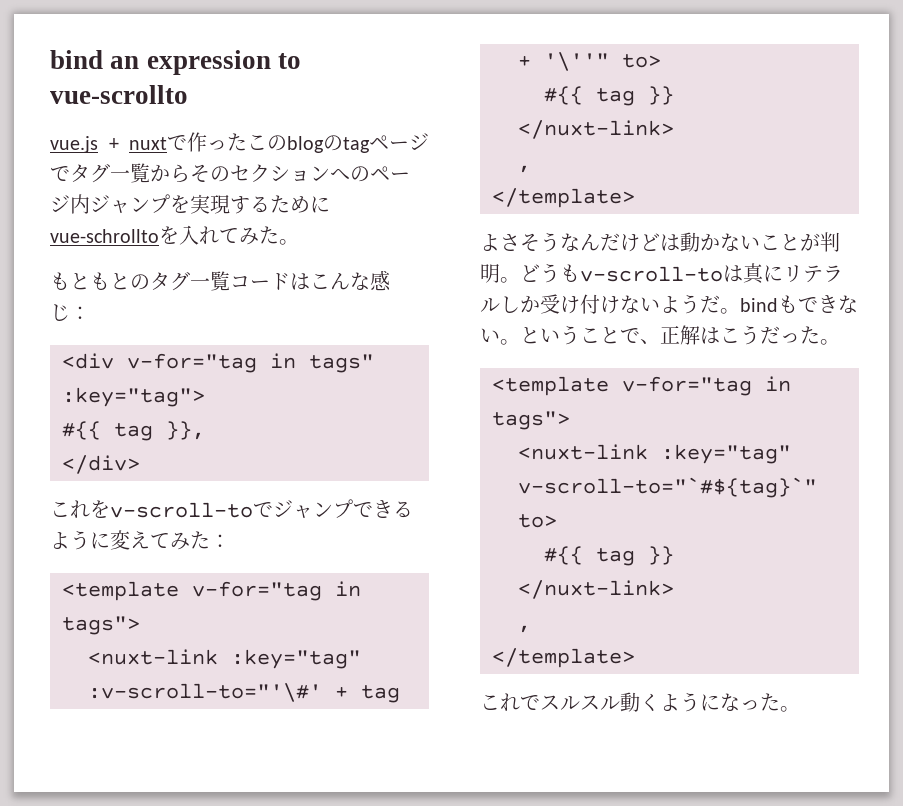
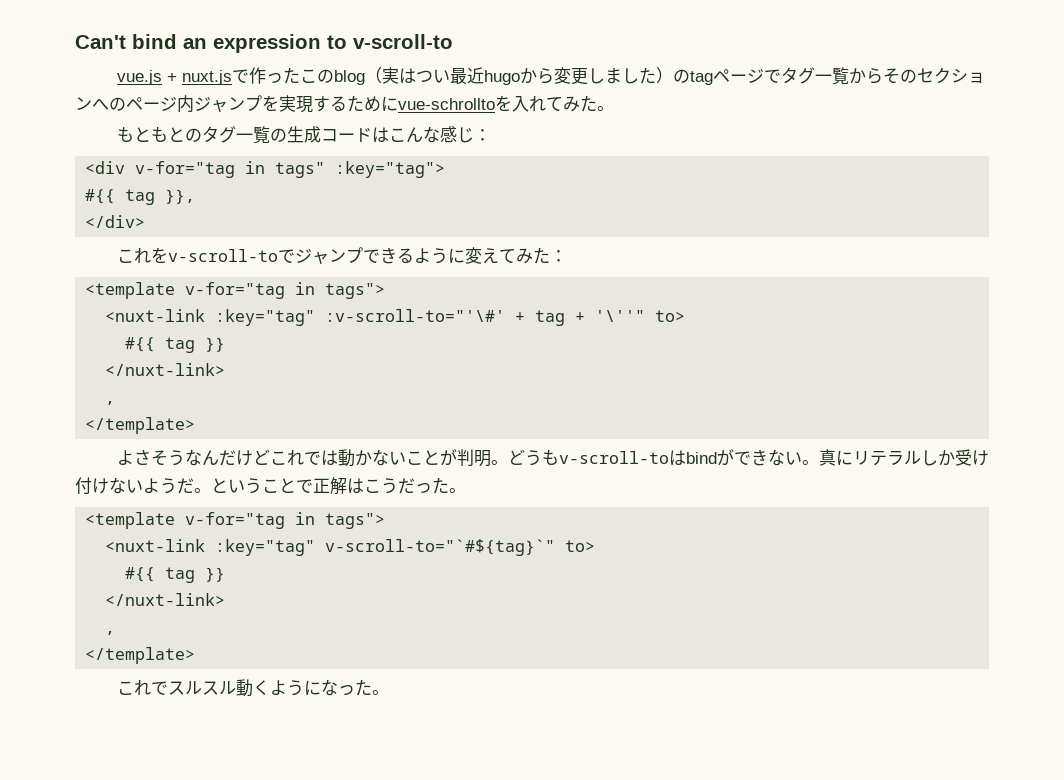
- bind an expression to vue-scrollto
+ Can't bind an expression to v-scroll-to
- vue.js + nuxtで作ったこのblogのtagページでタグ一覧からそのセクションへのページ内ジャンプを実現するためにvue-schrolltoを入れてみた。
+ vue.js + nuxt.jsで作ったこのblog（実はつい最近hugoから変更しました）のtagページでタグ一覧からそのセクションへのページ内ジャンプを実現するためにvue-schrolltoを入れてみた。
- もともとのタグ一覧コードはこんな感じ：
+ もともとのタグ一覧の生成コードはこんな感じ：
- よさそうなんだけどは動かないことが判明。
+ よさそうなんだけどこれでは動かないことが判明。
- どうもv-scroll-toは真にリテラルしか受け付けないようだ。bindもできない。
+ どうもv-scroll-toはbindができない。真にリテラルしか受け付けないようだ。
- ということで、正解はこうだった。
+ ということで正解はこうだった。

